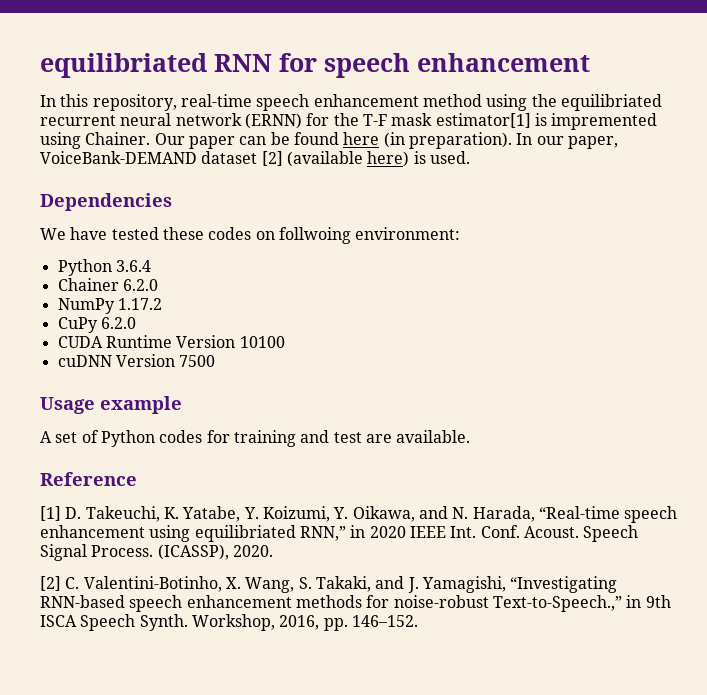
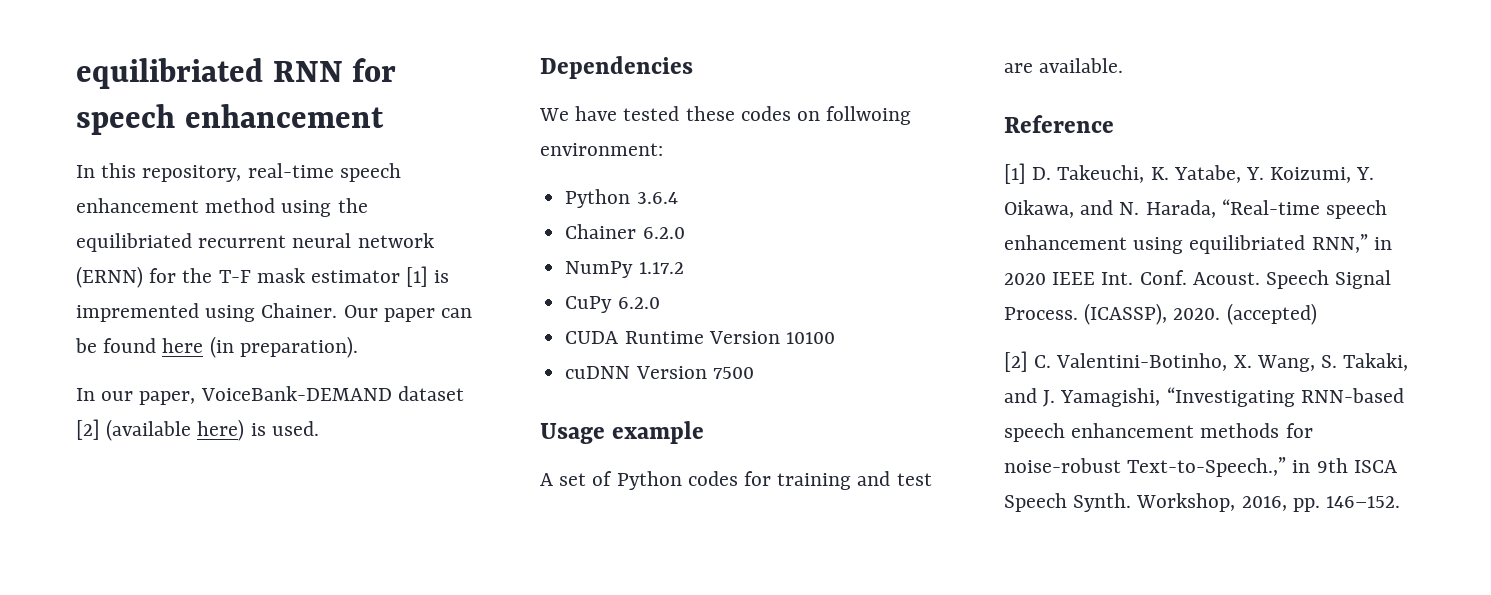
- In this repository, real-time speech enhancement method using the equilibriated recurrent neural network (ERNN) for the T-F mask estimator[1] is impremented using Chainer.
+ In this repository, real-time speech enhancement method using the equilibriated recurrent neural network (ERNN) for the T-F mask estimator [1] is impremented using Chainer.
- Our paper can be found here (in preparation). In our paper, VoiceBank-DEMAND dataset [2] (available here) is used.
+ Our paper can be found here (in preparation).
+ In our paper, VoiceBank-DEMAND dataset [2] (available here) is used.
+ (accepted)

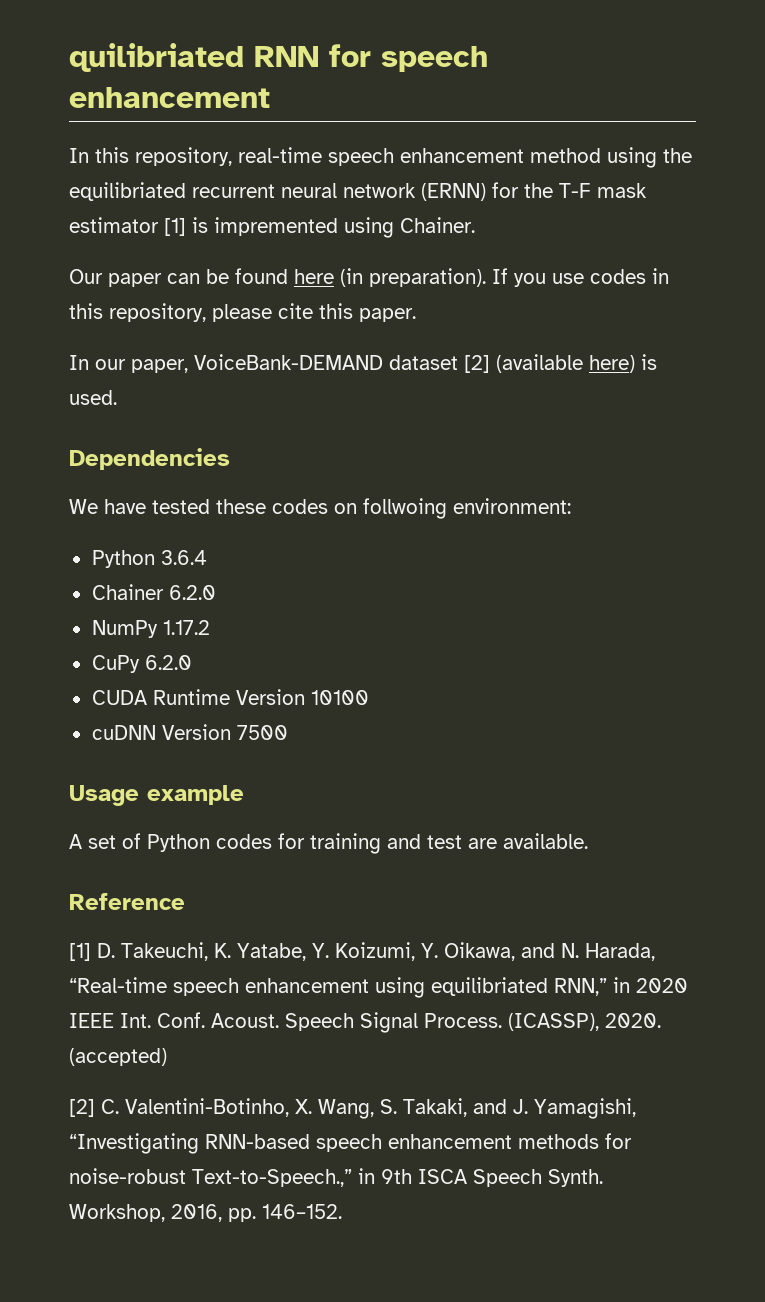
- equilibriated RNN for speech enhancement
+ quilibriated RNN for speech enhancement
- In this repository, real-time speech enhancement method using the equilibriated recurrent neural network (ERNN) for the T-F mask estimator [1] is impremented using Chainer. Our paper can be found here (in preparation).
+ In this repository, real-time speech enhancement method using the equilibriated recurrent neural network (ERNN) for the T-F mask estimator [1] is impremented using Chainer.
+ Our paper can be found here (in preparation). If you use codes in this repository, please cite this paper.

